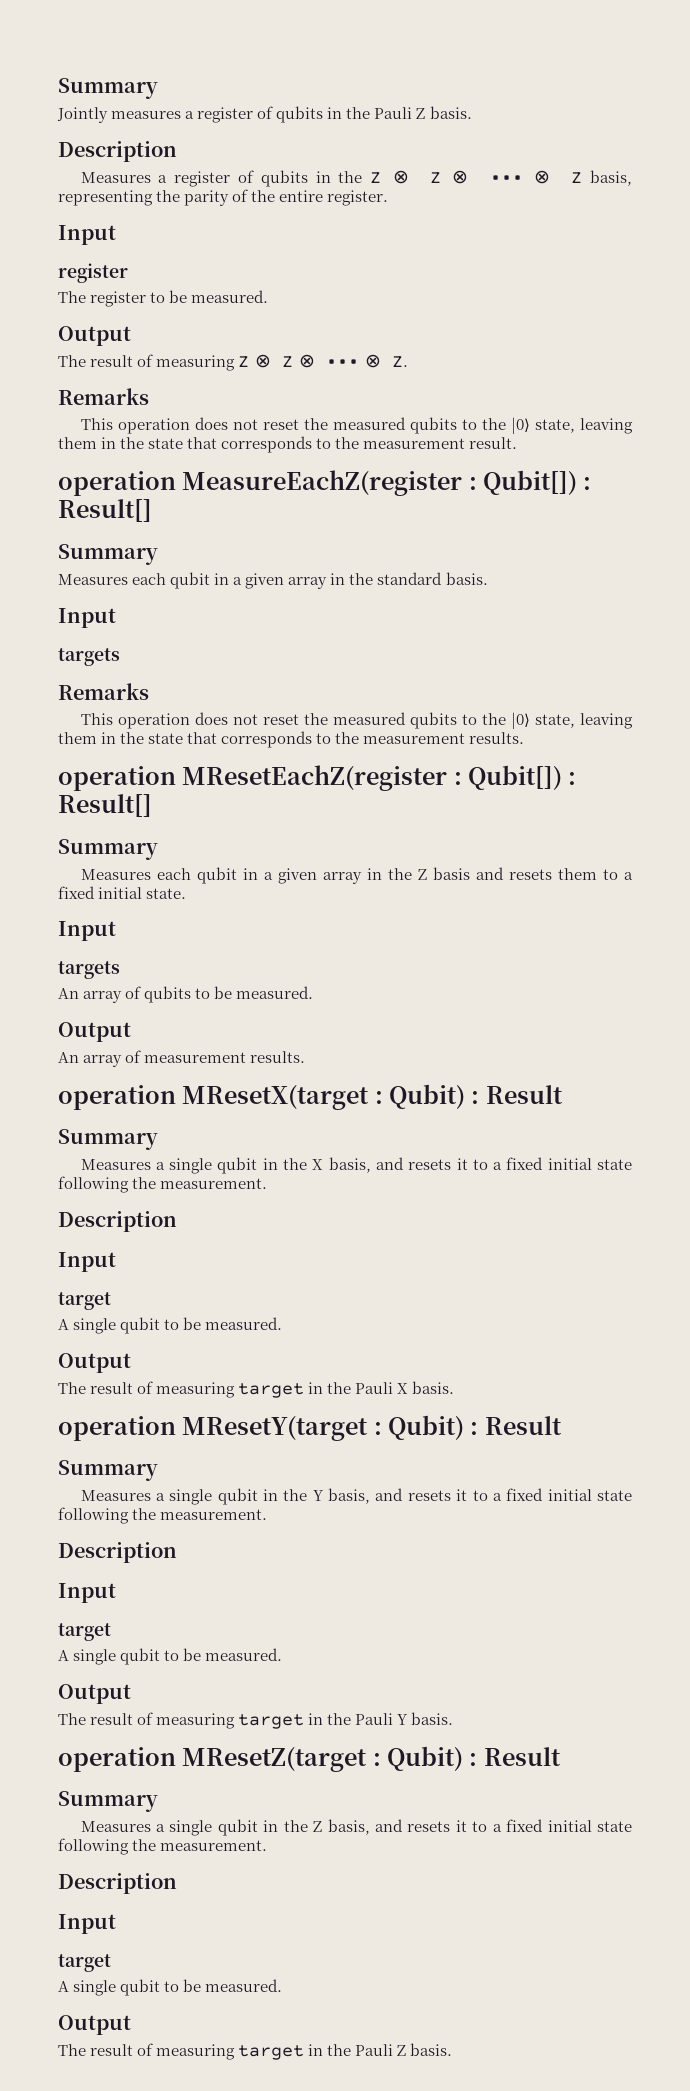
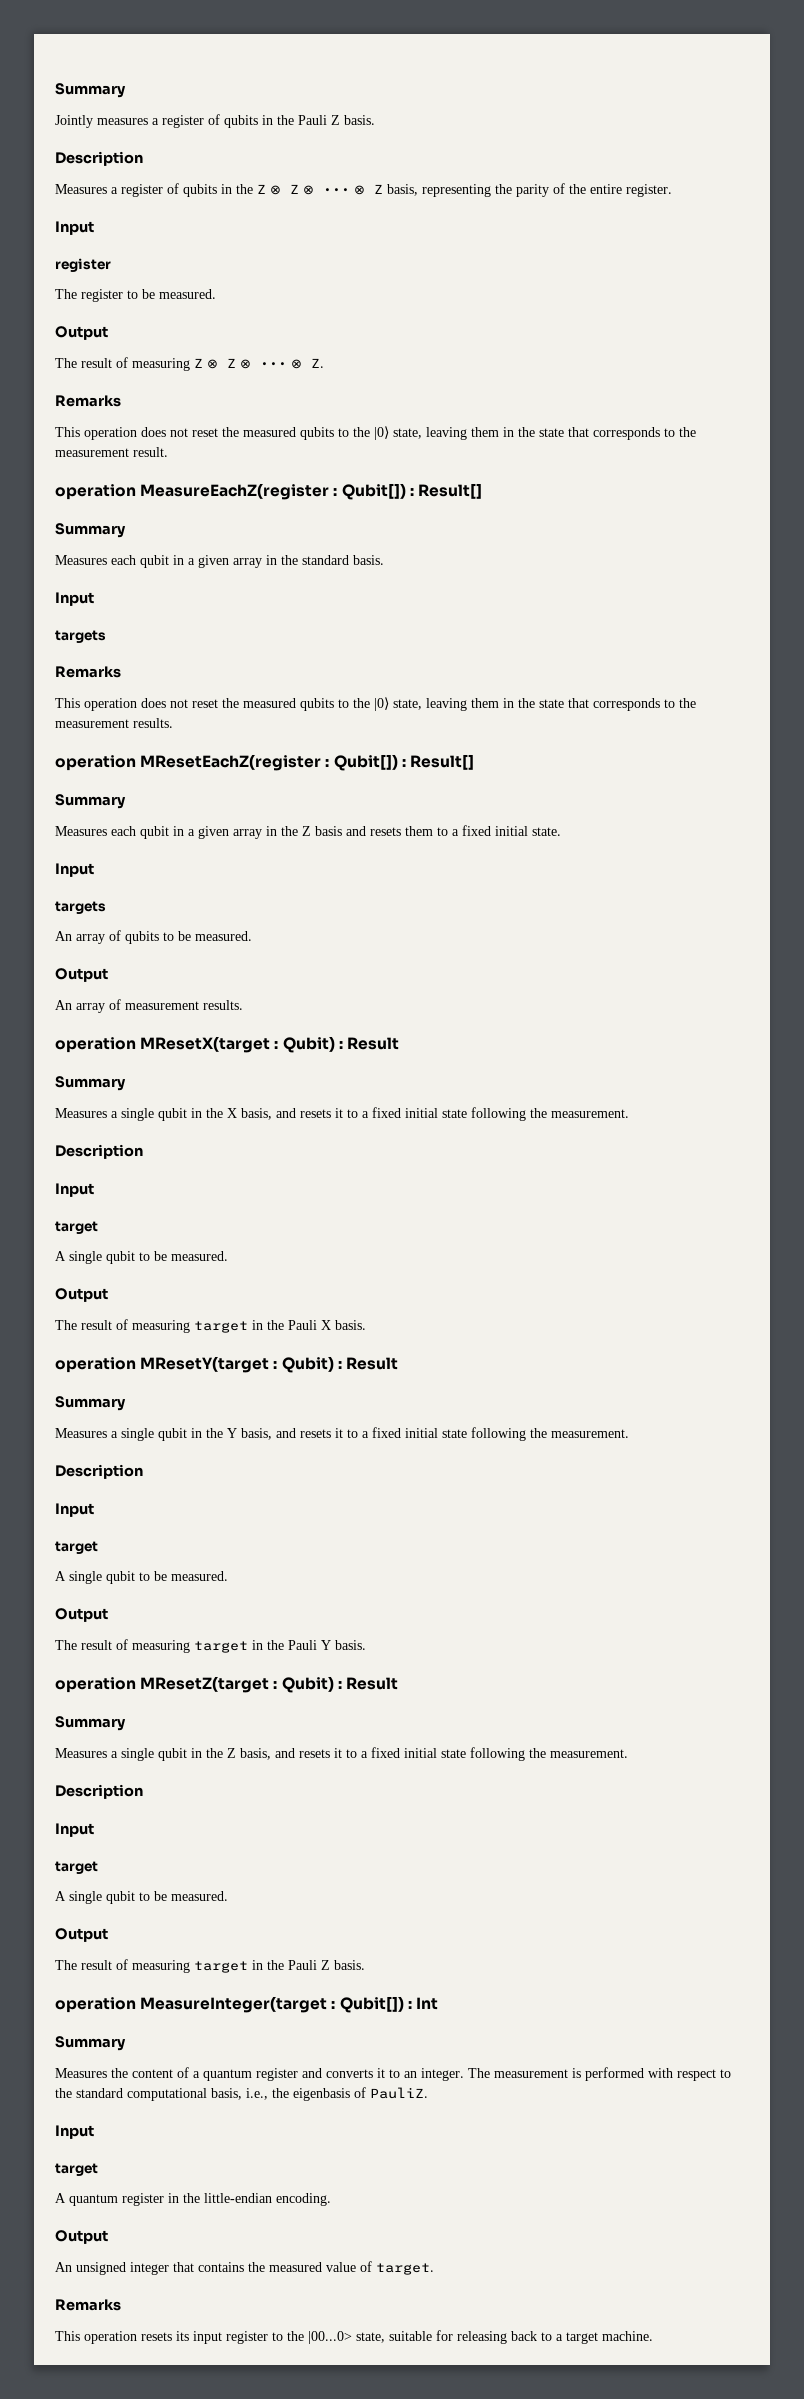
+ operation MeasureInteger(target : Qubit[]) : Int
+ Summary
+ Measures the content of a quantum register and converts it to an integer. The measurement is performed with respect to the standard computational basis, i.e., the eigenbasis of PauliZ.
+ Input
+ target
+ A quantum register in the little-endian encoding.
+ Output
+ An unsigned integer that contains the measured value of target.
+ Remarks
+ This operation resets its input register to the |00...0> state, suitable for releasing back to a target machine.

